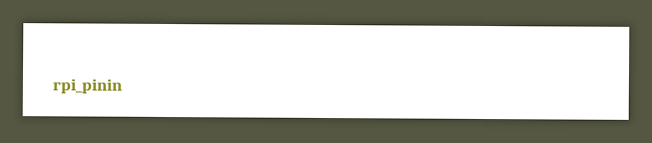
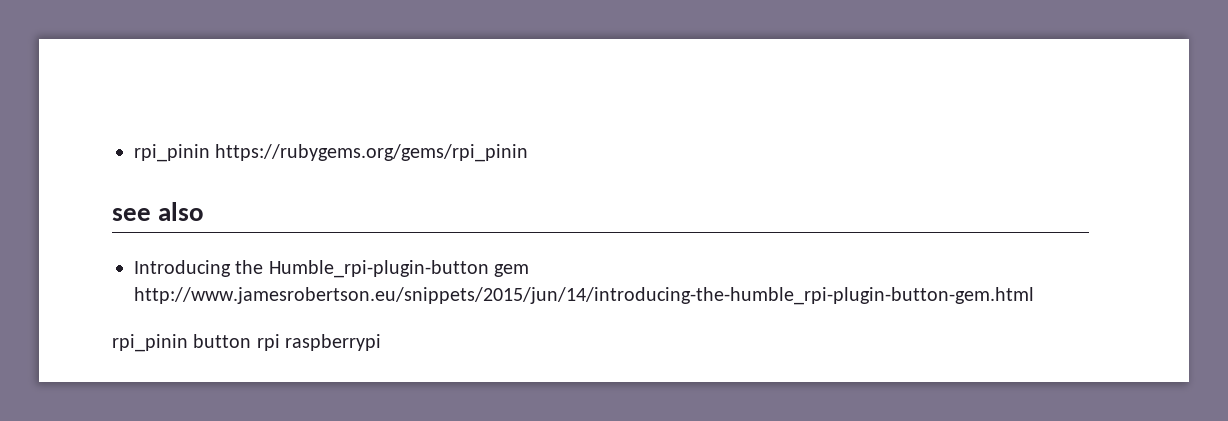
- rpi_pinin
+ rpi_pinin https://rubygems.org/gems/rpi_pinin
+ see also
+ Introducing the Humble_rpi-plugin-button gem http://www.jamesrobertson.eu/snippets/2015/jun/14/introducing-the-humble_rpi-plugin-button-gem.html
+ rpi_pinin button rpi raspberrypi

